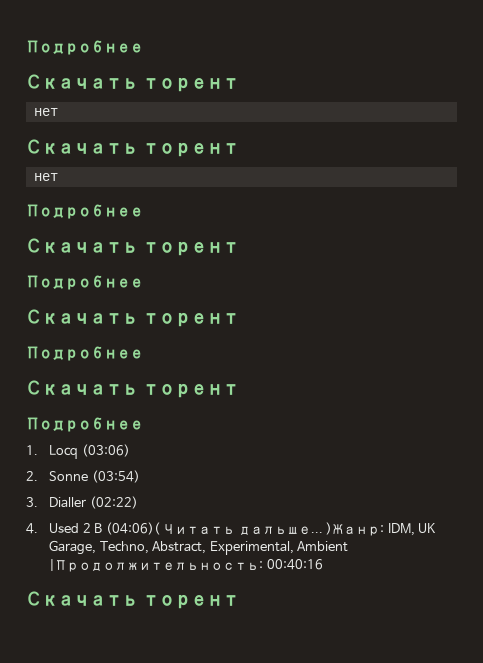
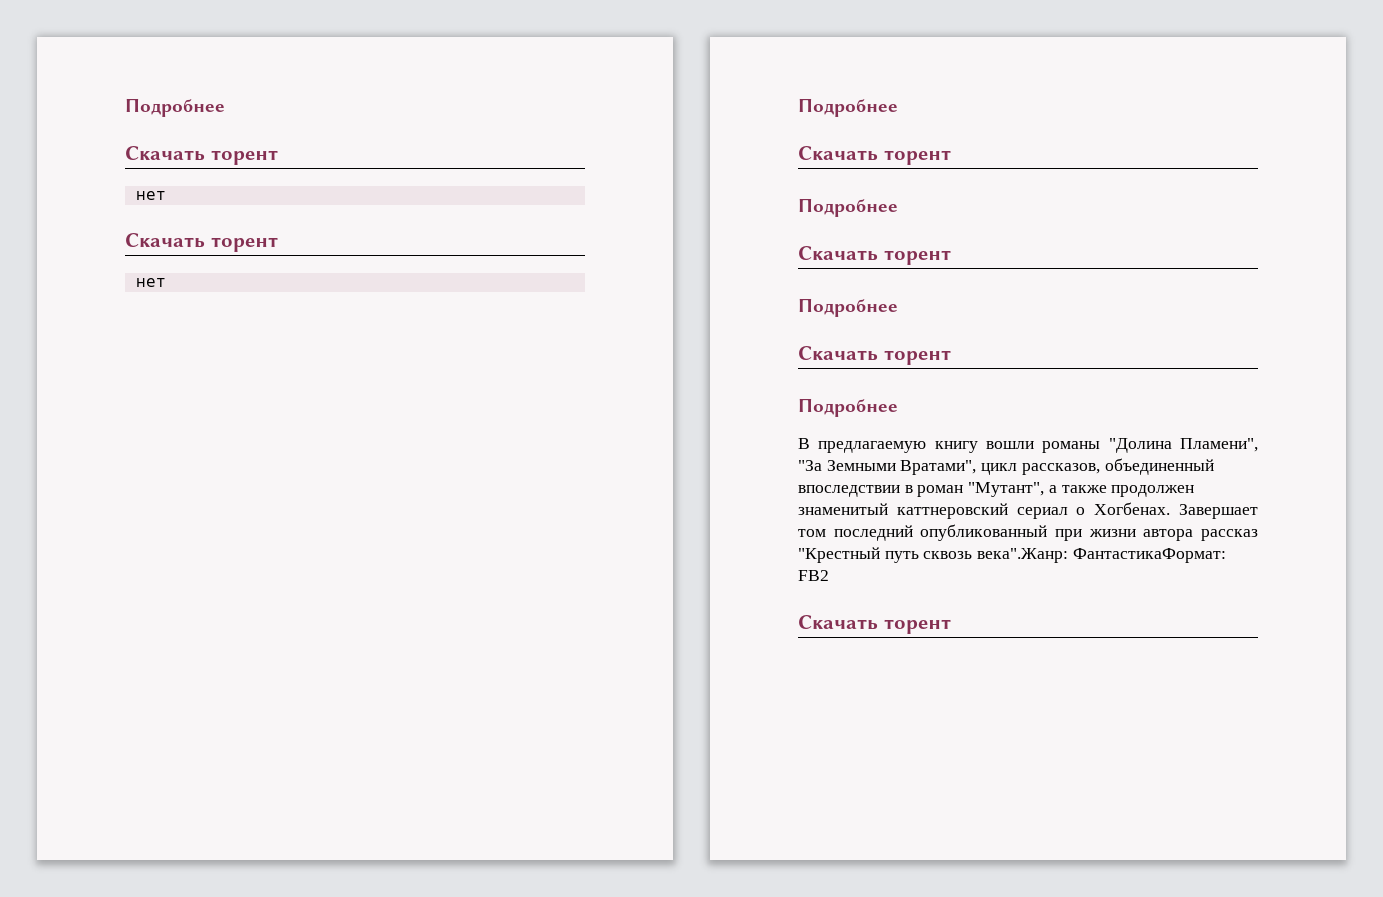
- 1. Locq (03:06)
- 2. Sonne (03:54)
- 3. Dialler (02:22)
- 4. Used 2 B (04:06)( Читать дальше... )Жанр: IDM, UK Garage, Techno, Abstract, Experimental, Ambient |Продолжительность: 00:40:16
+ В предлагаемую книгу вошли романы "Долина Пламени", "За Земными Вратами", цикл рассказов, объединенный впоследствии в роман "Мутант", а также продолжен знаменитый каттнеровский сериал о Хогбенах. Завершает том последний опубликованный при жизни автора рассказ "Крестный путь сквозь века".Жанр: ФантастикаФормат: FB2

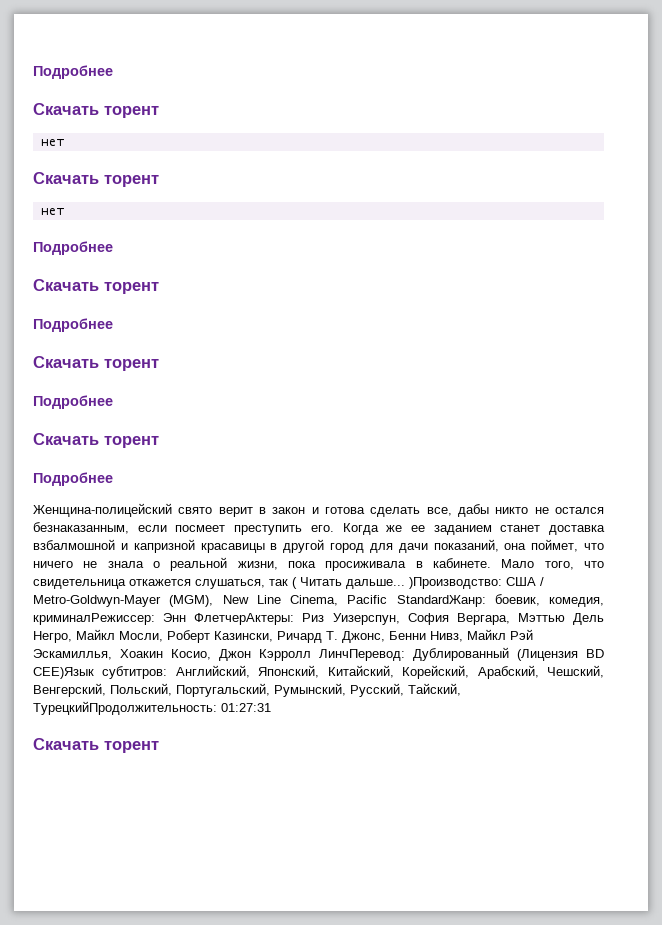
- В предлагаемую книгу вошли романы "Долина Пламени", "За Земными Вратами", цикл рассказов, объединенный впоследствии в роман "Мутант", а также продолжен знаменитый каттнеровский сериал о Хогбенах. Завершает том последний опубликованный при жизни автора рассказ "Крестный путь сквозь века".Жанр: ФантастикаФормат: FB2
+ Женщина-полицейский свято верит в закон и готова сделать все, дабы никто не остался безнаказанным, если посмеет преступить его. Когда же ее заданием станет доставка взбалмошной и капризной красавицы в другой город для дачи показаний, она поймет, что ничего не знала о реальной жизни, пока просиживала в кабинете. Мало того, что свидетельница откажется слушаться, так ( Читать дальше... )Производство: США / Metro-Goldwyn-Mayer (MGM), New Line Cinema, Pacific StandardЖанр: боевик, комедия, криминалРежиссер: Энн ФлетчерАктеры: Риз Уизерспун, София Вергара, Мэттью Дель Негро, Майкл Мосли, Роберт Казински, Ричард Т. Джонс, Бенни Нивз, Майкл Рэй Эскамиллья, Хоакин Косио, Джон Кэрролл ЛинчПеревод: Дублированный (Лицензия BD CEE)Язык субтитров: Английский, Японский, Китайский, Корейский, Арабский, Чешский, Венгерский, Польский, Португальский, Румынский, Русский, Тайский, ТурецкийПродолжительность: 01:27:31

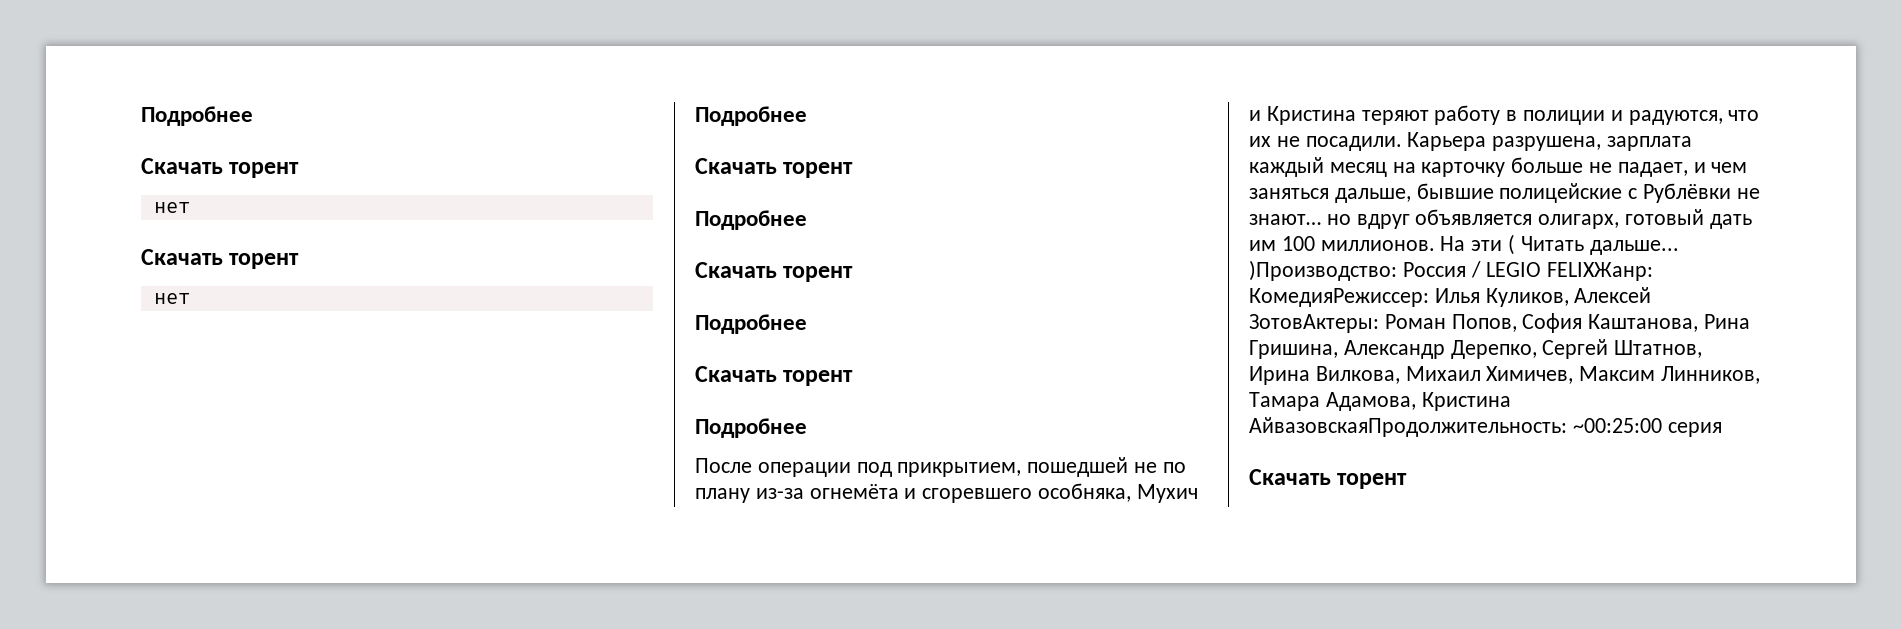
- Женщина-полицейский свято верит в закон и готова сделать все, дабы никто не остался безнаказанным, если посмеет преступить его. Когда же ее заданием станет доставка взбалмошной и капризной красавицы в другой город для дачи показаний, она поймет, что ничего не знала о реальной жизни, пока просиживала в кабинете. Мало того, что свидетельница откажется слушаться, так ( Читать дальше... )Производство: США / Metro-Goldwyn-Mayer (MGM), New Line Cinema, Pacific StandardЖанр: боевик, комедия, криминалРежиссер: Энн ФлетчерАктеры: Риз Уизерспун, София Вергара, Мэттью Дель Негро, Майкл Мосли, Роберт Казински, Ричард Т. Джонс, Бенни Нивз, Майкл Рэй Эскамиллья, Хоакин Косио, Джон Кэрролл ЛинчПеревод: Дублированный (Лицензия BD CEE)Язык субтитров: Английский, Японский, Китайский, Корейский, Арабский, Чешский, Венгерский, Польский, Португальский, Румынский, Русский, Тайский, ТурецкийПродолжительность: 01:27:31
+ После операции под прикрытием, пошедшей не по плану из-за огнемёта и сгоревшего особняка, Мухич и Кристина теряют работу в полиции и радуются, что их не посадили. Карьера разрушена, зарплата каждый месяц на карточку больше не падает, и чем заняться дальше, бывшие полицейские с Рублёвки не знают… но вдруг объявляется олигарх, готовый дать им 100 миллионов. На эти ( Читать дальше... )Производство: Россия / LEGIO FELIXЖанр: КомедияРежиссер: Илья Куликов, Алексей ЗотовАктеры: Роман Попов, София Каштанова, Рина Гришина, Александр Дерепко, Сергей Штатнов, Ирина Вилкова, Михаил Химичев, Максим Линников, Тамара Адамова, Кристина АйвазовскаяПродолжительность: ~00:25:00 серия

